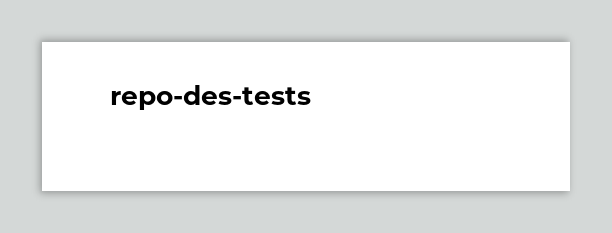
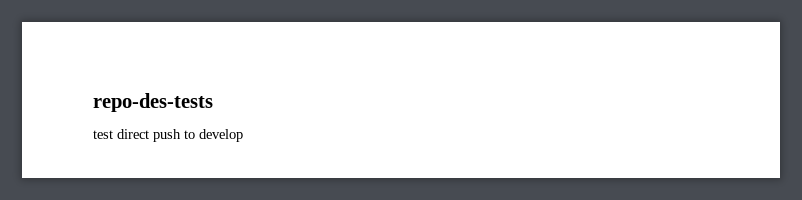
+ test direct push to develop

